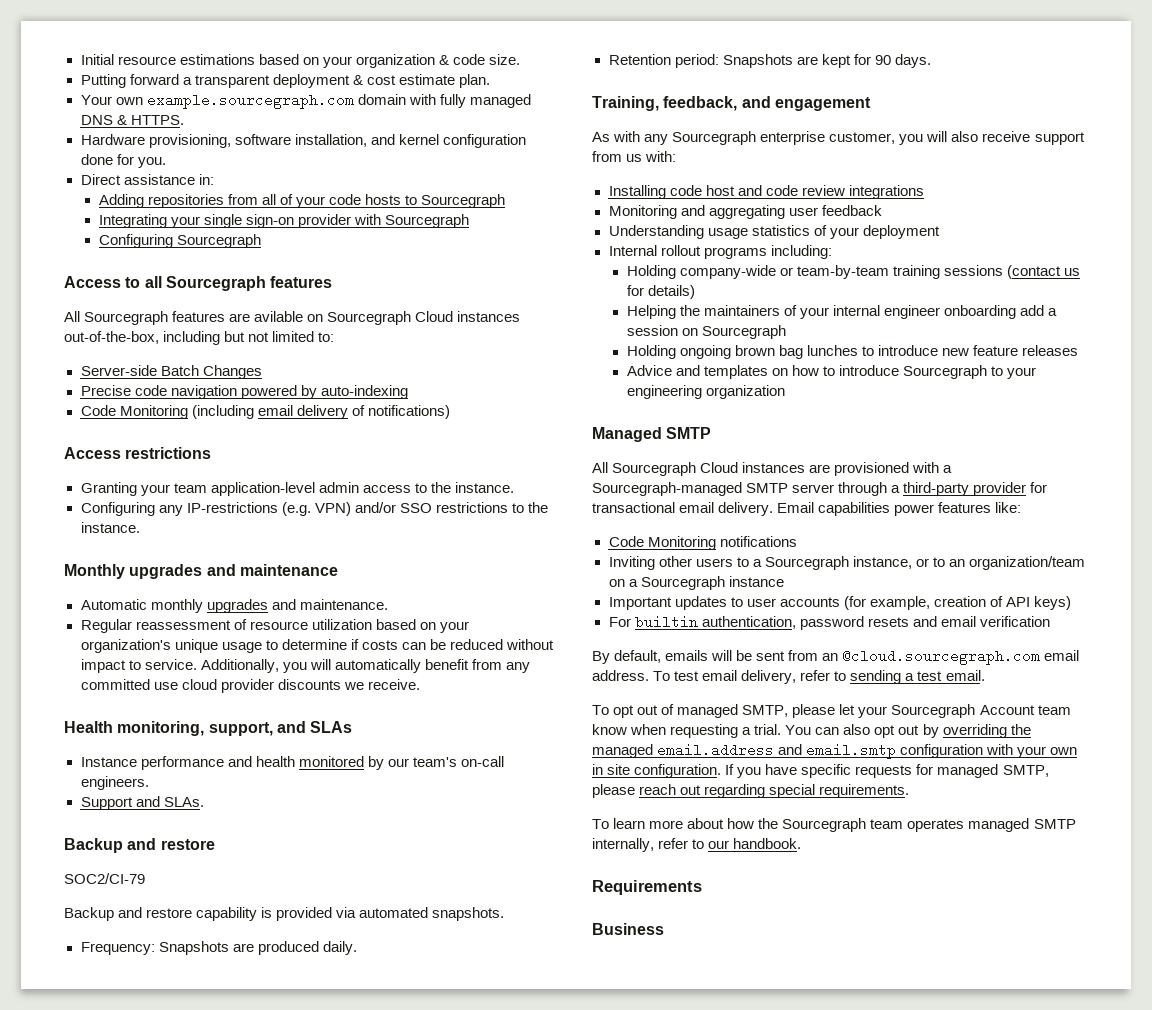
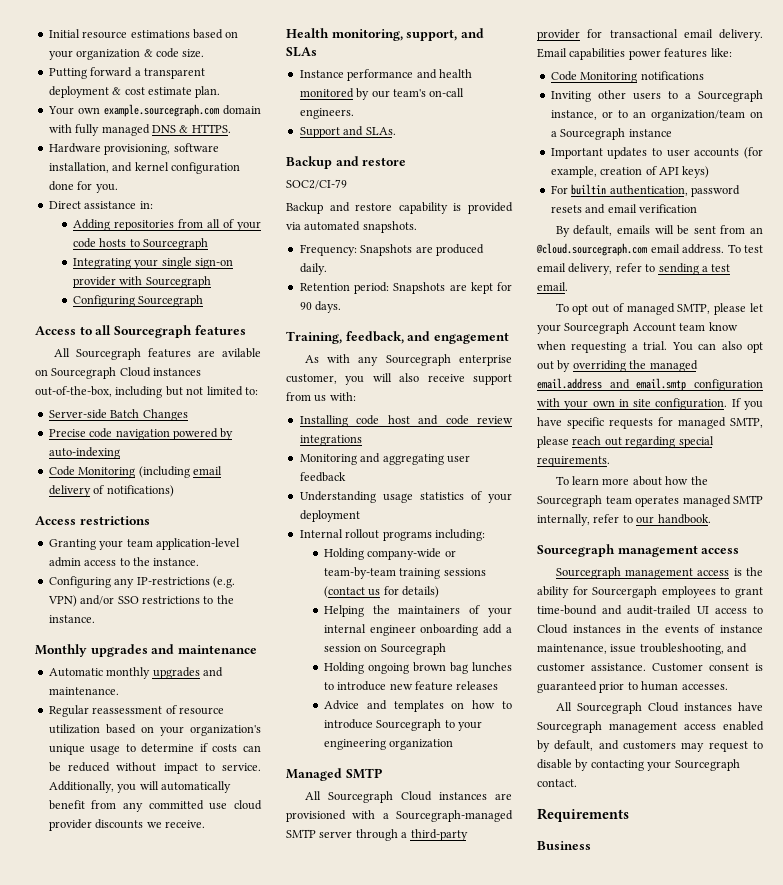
  To learn more about how the Sourcegraph team operates managed SMTP internally, refer to our handbook.
+ Sourcegraph management access
+ Sourcegraph management access is the ability for Sourcergaph employees to grant time-bound and audit-trailed UI access to Cloud instances in the events of instance maintenance, issue troubleshooting, and customer assistance. Customer consent is guaranteed prior to human accesses.
+ All Sourcegraph Cloud instances have Sourcegraph management access enabled by default, and customers may request to disable by contacting your Sourcegraph contact.

